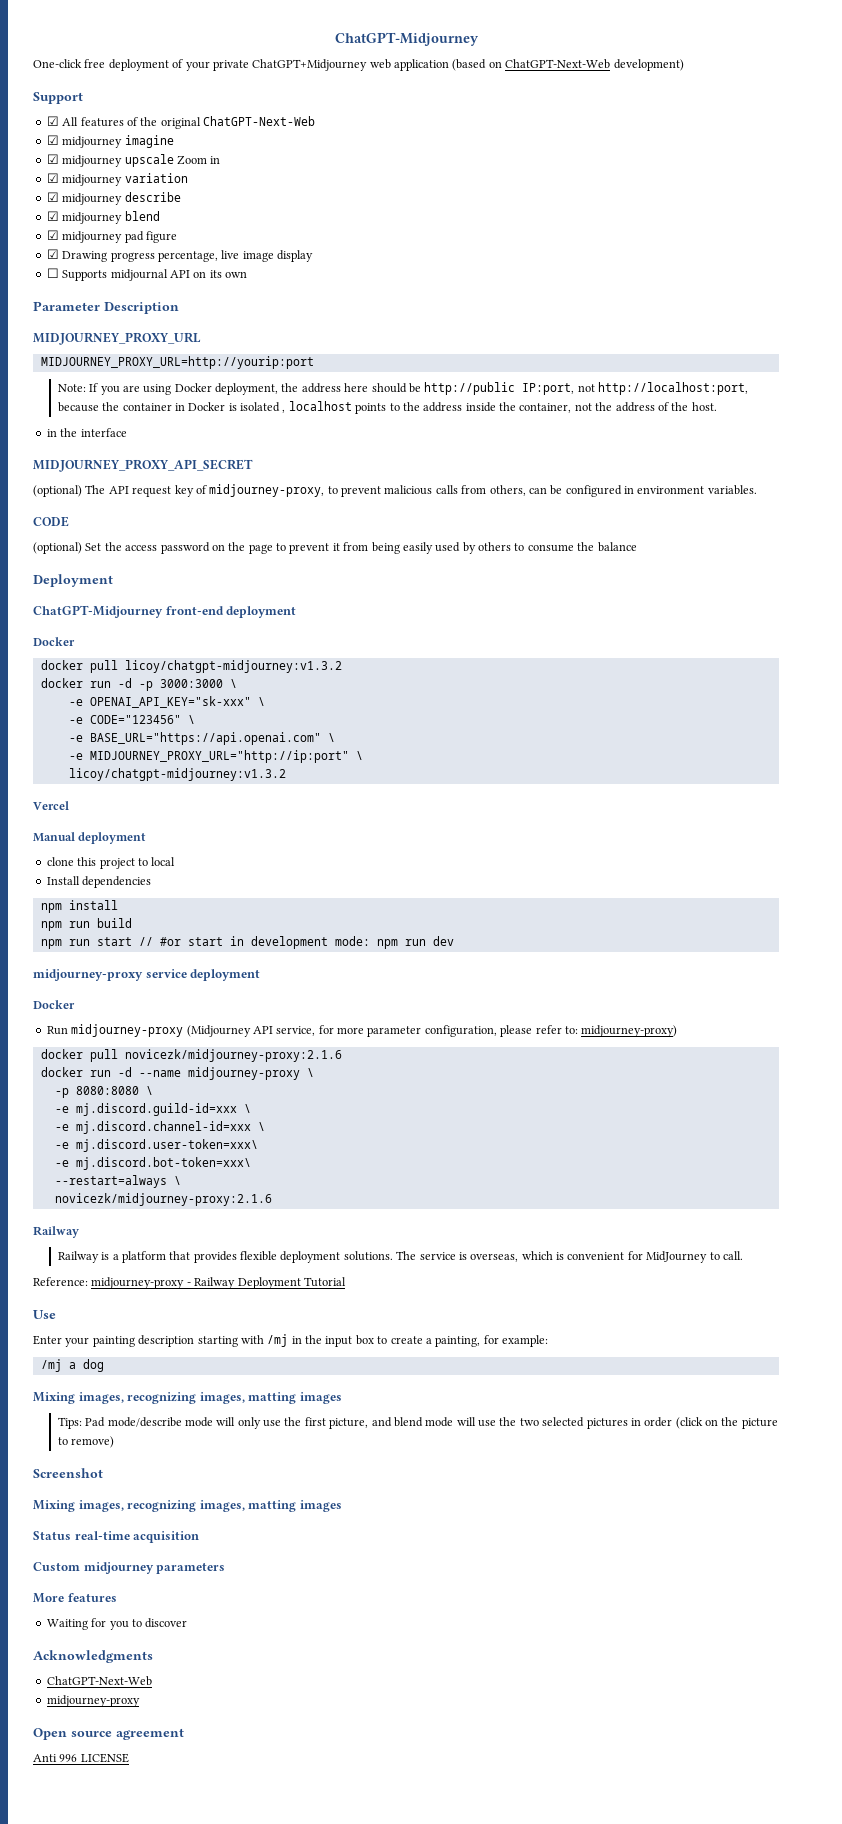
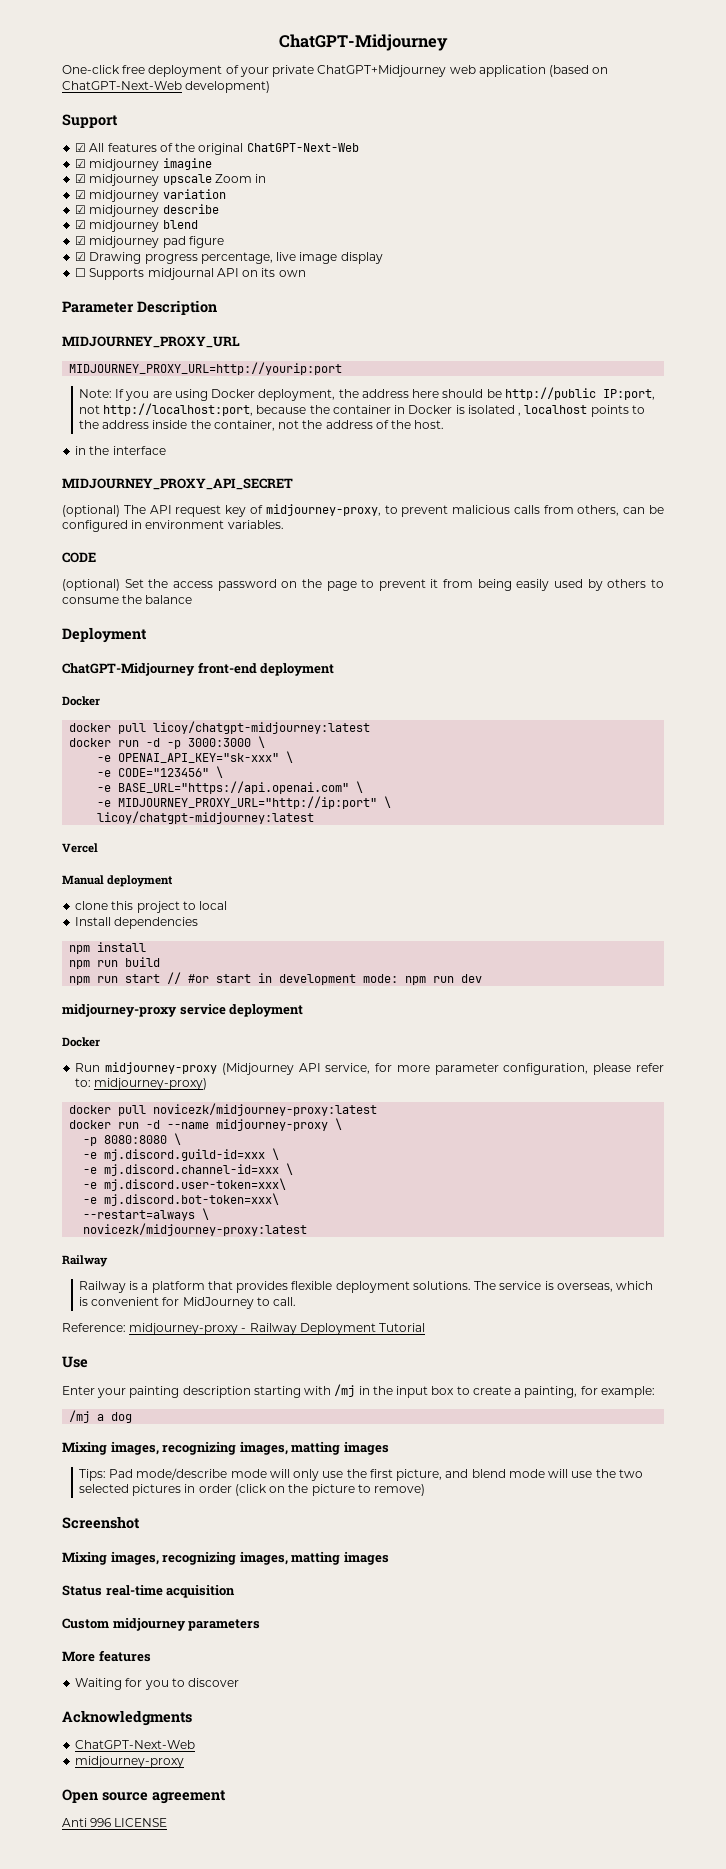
- docker pull licoy/chatgpt-midjourney:v1.3.2
+ docker pull licoy/chatgpt-midjourney:latest
  -e MIDJOURNEY_PROXY_URL="http://ip:port" \
- licoy/chatgpt-midjourney:v1.3.2
+ licoy/chatgpt-midjourney:latest
- docker pull novicezk/midjourney-proxy:2.1.6
+ docker pull novicezk/midjourney-proxy:latest
  --restart=always \
- novicezk/midjourney-proxy:2.1.6
+ novicezk/midjourney-proxy:latest

